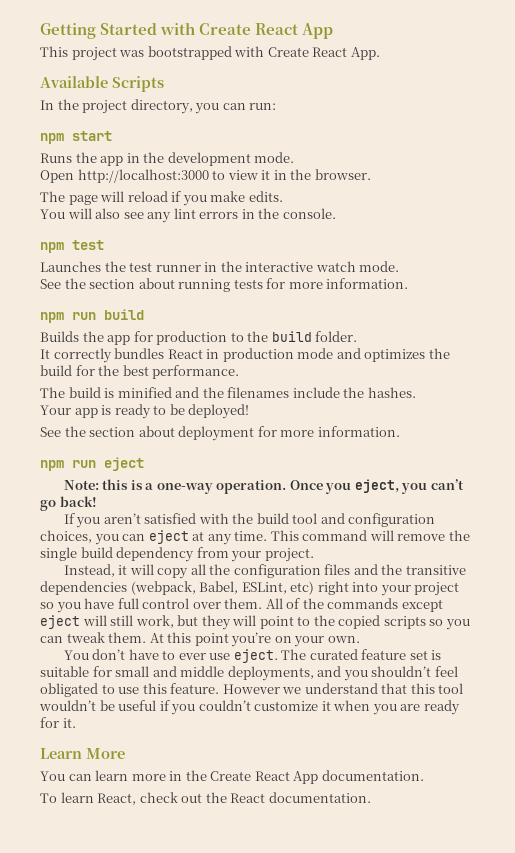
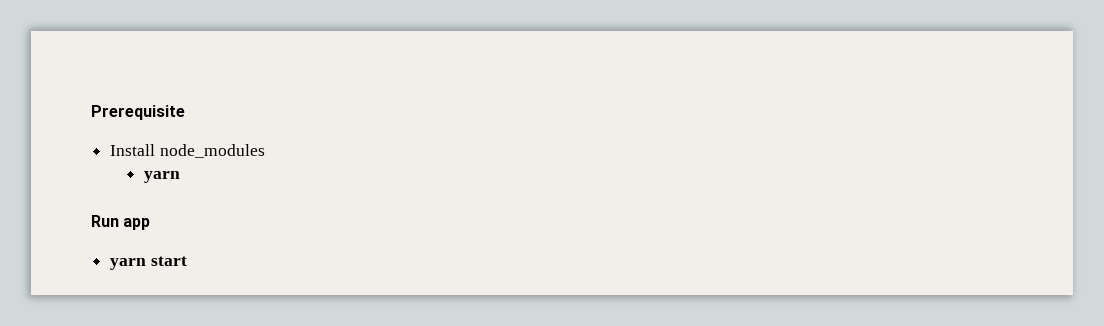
- Getting Started with Create React App
- This project was bootstrapped with Create React App.
- Available Scripts
- In the project directory, you can run:
- npm start
- Runs the app in the development mode.
- Open http://localhost:3000 to view it in the browser.
- The page will reload if you make edits.
- You will also see any lint errors in the console.
- npm test
- Launches the test runner in the interactive watch mode.
- See the section about running tests for more information.
- npm run build
- Builds the app for production to the build folder.
- It correctly bundles React in production mode and optimizes the build for the best performance.
- The build is minified and the filenames include the hashes.
- Your app is ready to be deployed!
- See the section about deployment for more information.
- npm run eject
- Note: this is a one-way operation. Once you eject, you can’t go back!
- If you aren’t satisfied with the build tool and configuration choices, you can eject at any time. This command will remove the single build dependency from your project.
- Instead, it will copy all the configuration files and the transitive dependencies (webpack, Babel, ESLint, etc) right into your project so you have full control over them. All of the commands except eject will still work, but they will point to the copied scripts so you can tweak them. At this point you’re on your own.
- You don’t have to ever use eject. The curated feature set is suitable for small and middle deployments, and you shouldn’t feel obligated to use this feature. However we understand that this tool wouldn’t be useful if you couldn’t customize it when you are ready for it.
- Learn More
- You can learn more in the Create React App documentation.
- To learn React, check out the React documentation.
+ Prerequisite
+ Install node_modules
+ yarn
+ Run app
+ yarn start

